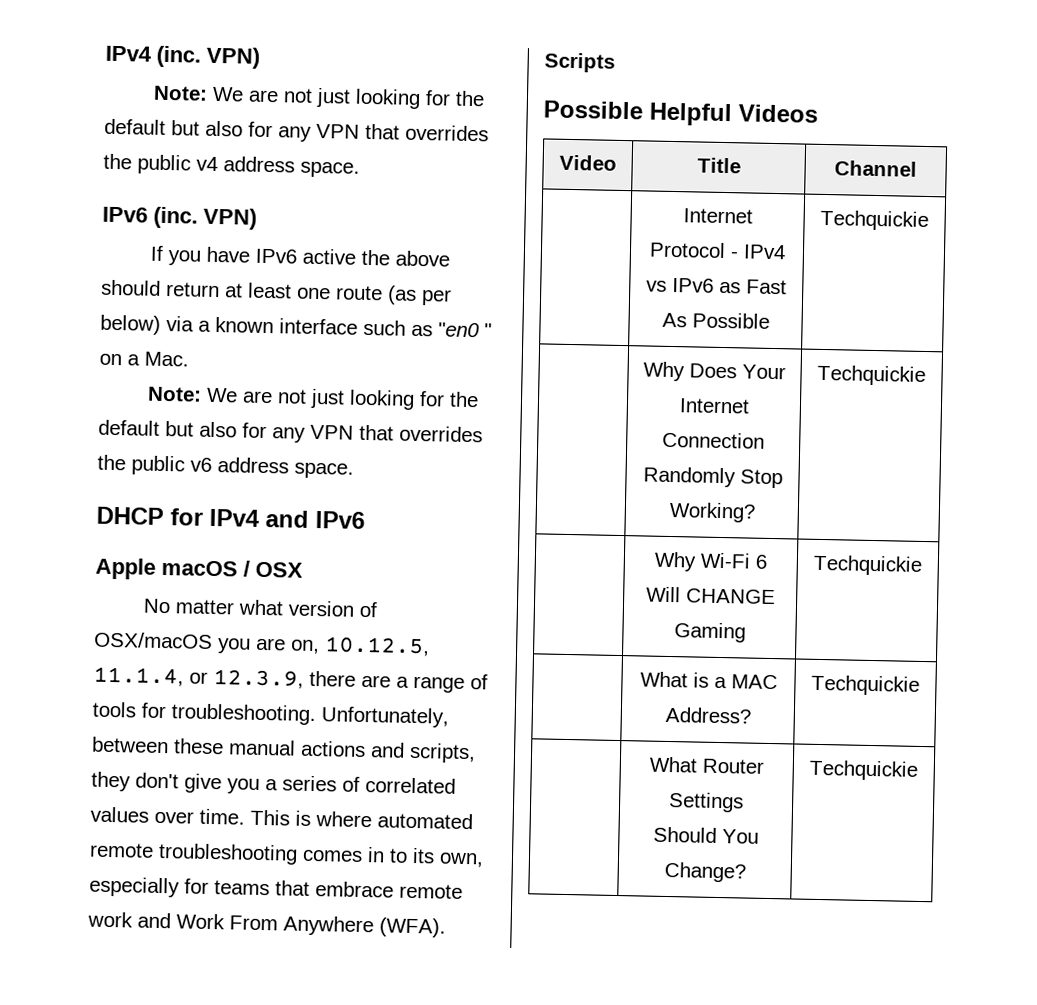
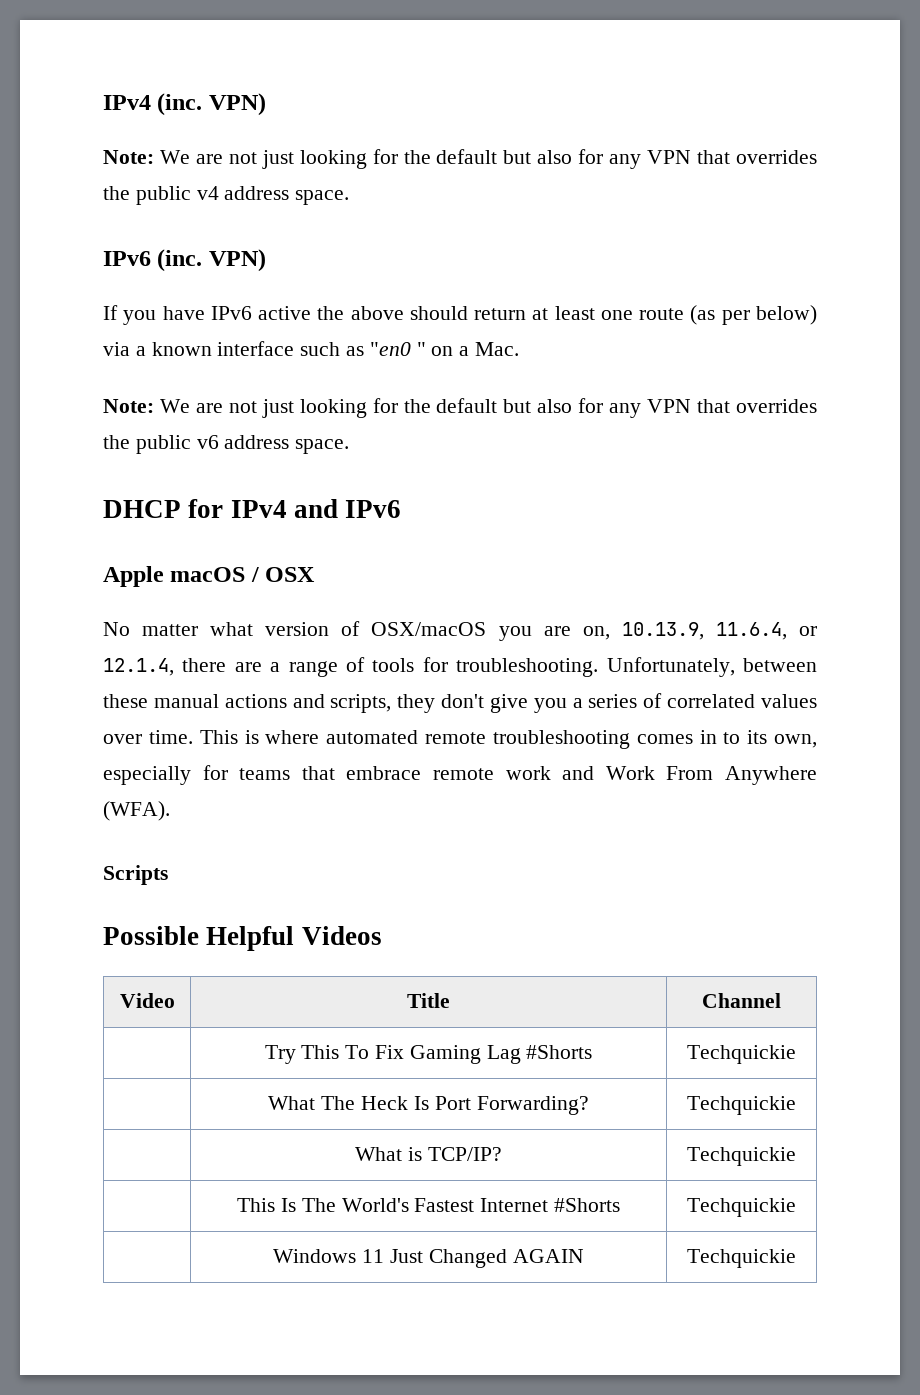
- No matter what version of OSX/macOS you are on, 10.12.5, 11.1.4, or 12.3.9, there are a range of tools for troubleshooting.
+ No matter what version of OSX/macOS you are on, 10.13.9, 11.6.4, or 12.1.4, there are a range of tools for troubleshooting.
- | Internet Protocol - IPv4 vs IPv6 as Fast As Possible | Techquickie
- | Why Does Your Internet Connection Randomly Stop Working? | Techquickie
- | Why Wi-Fi 6 Will CHANGE Gaming | Techquickie
- | What is a MAC Address? | Techquickie
- | What Router Settings Should You Change? | Techquickie
+ | Try This To Fix Gaming Lag #Shorts | Techquickie
+ | What The Heck Is Port Forwarding? | Techquickie
+ | What is TCP/IP? | Techquickie
+ | This Is The World's Fastest Internet #Shorts | Techquickie
+ | Windows 11 Just Changed AGAIN | Techquickie

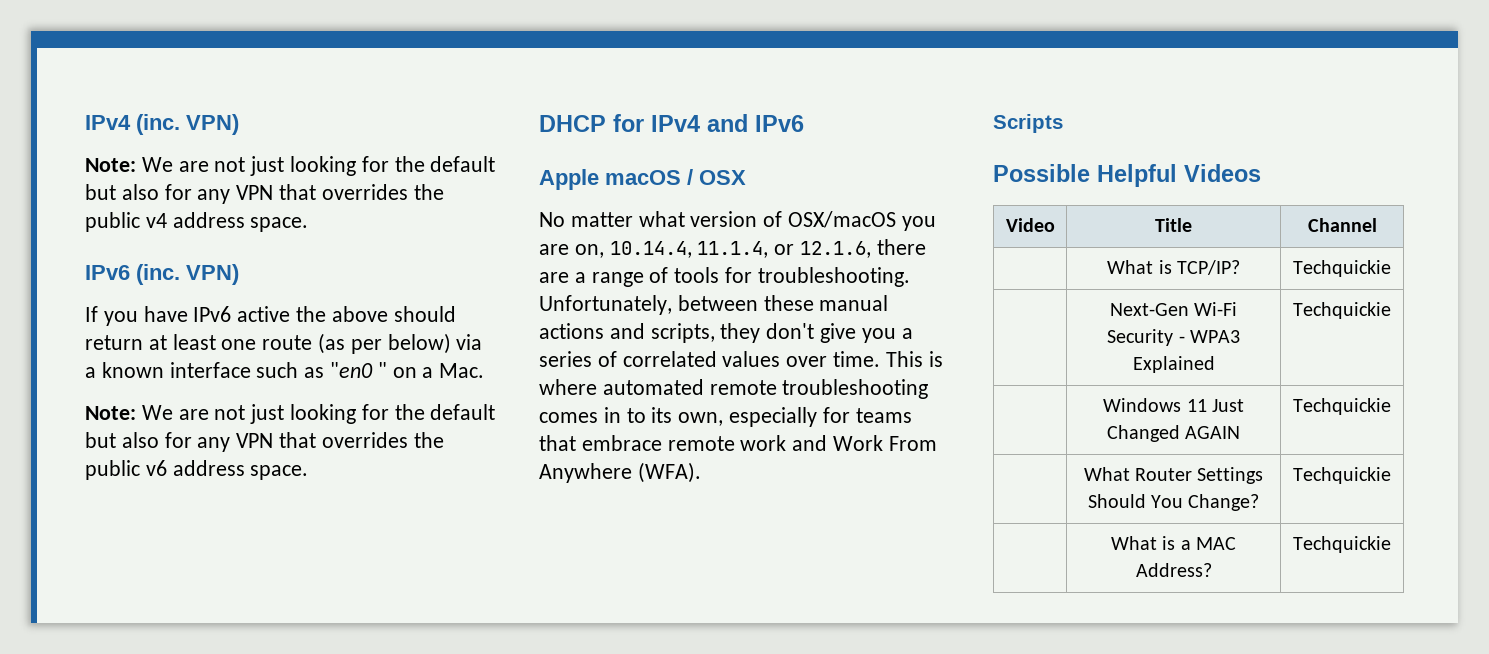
- No matter what version of OSX/macOS you are on, 10.13.9, 11.6.4, or 12.1.4, there are a range of tools for troubleshooting.
+ No matter what version of OSX/macOS you are on, 10.14.4, 11.1.4, or 12.1.6, there are a range of tools for troubleshooting.
- | Try This To Fix Gaming Lag #Shorts | Techquickie
- | What The Heck Is Port Forwarding? | Techquickie
  | What is TCP/IP? | Techquickie
- | This Is The World's Fastest Internet #Shorts | Techquickie
+ | Next-Gen Wi-Fi Security - WPA3 Explained | Techquickie
+ | What Router Settings Should You Change? | Techquickie
+ | What is a MAC Address? | Techquickie

